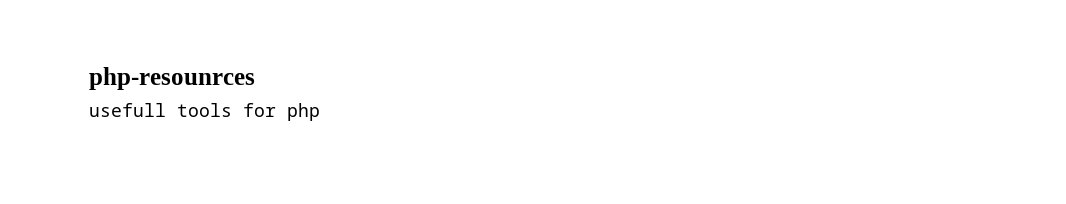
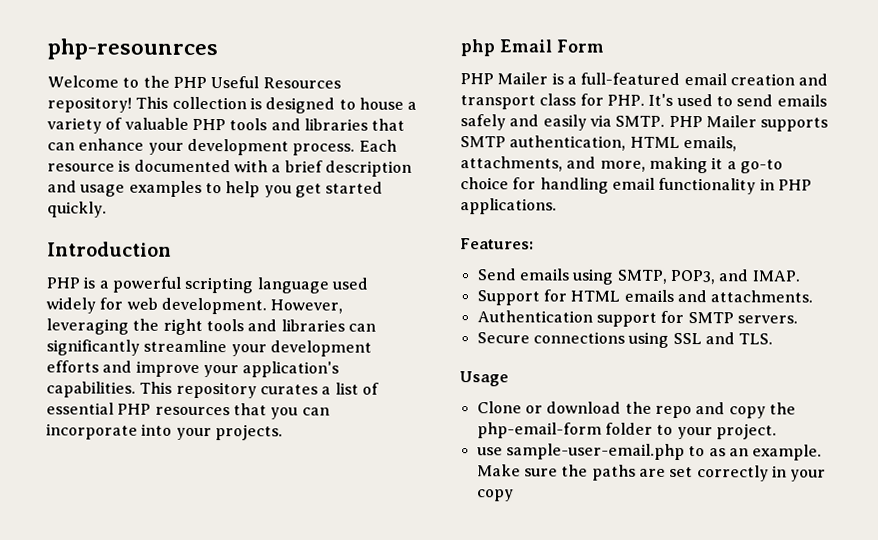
- usefull tools for php
+ Welcome to the PHP Useful Resources repository! This collection is designed to house a variety of valuable PHP tools and libraries that can enhance your development process. Each resource is documented with a brief description and usage examples to help you get started quickly.
+ Introduction
+ PHP is a powerful scripting language used widely for web development. However, leveraging the right tools and libraries can significantly streamline your development efforts and improve your application's capabilities. This repository curates a list of essential PHP resources that you can incorporate into your projects.
+ php Email Form
+ PHP Mailer is a full-featured email creation and transport class for PHP. It's used to send emails safely and easily via SMTP. PHP Mailer supports SMTP authentication, HTML emails, attachments, and more, making it a go-to choice for handling email functionality in PHP applications.
+ Features:
+ Send emails using SMTP, POP3, and IMAP.
+ Support for HTML emails and attachments.
+ Authentication support for SMTP servers.
+ Secure connections using SSL and TLS.
+ Usage
+ Clone or download the repo and copy the php-email-form folder to your project.
+ use sample-user-email.php to as an example. Make sure the paths are set correctly in your copy

